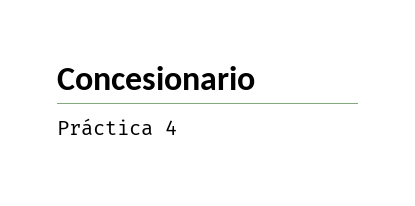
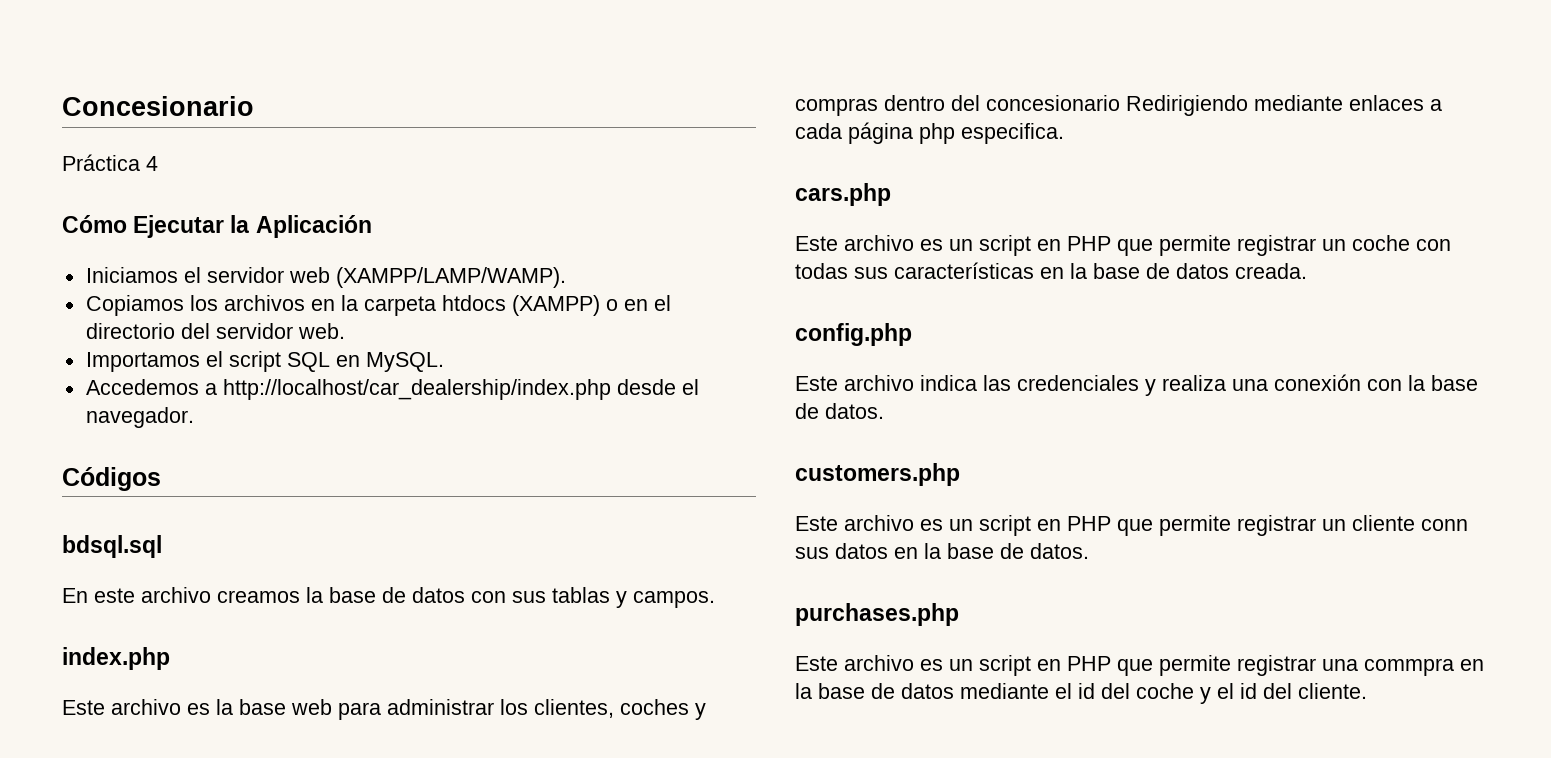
+ Cómo Ejecutar la Aplicación
+ Iniciamos el servidor web (XAMPP/LAMP/WAMP).
+ Copiamos los archivos en la carpeta htdocs (XAMPP) o en el directorio del servidor web.
+ Importamos el script SQL en MySQL.
+ Accedemos a http://localhost/car_dealership/index.php desde el navegador.
+ Códigos
+ bdsql.sql
+ En este archivo creamos la base de datos con sus tablas y campos.
+ index.php
+ Este archivo es la base web para administrar los clientes, coches y compras dentro del concesionario Redirigiendo mediante enlaces a cada página php especifica.
+ cars.php
+ Este archivo es un script en PHP que permite registrar un coche con todas sus características en la base de datos creada.
+ config.php
+ Este archivo indica las credenciales y realiza una conexión con la base de datos.
+ customers.php
+ Este archivo es un script en PHP que permite registrar un cliente conn sus datos en la base de datos.
+ purchases.php
+ Este archivo es un script en PHP que permite registrar una commpra en la base de datos mediante el id del coche y el id del cliente.

